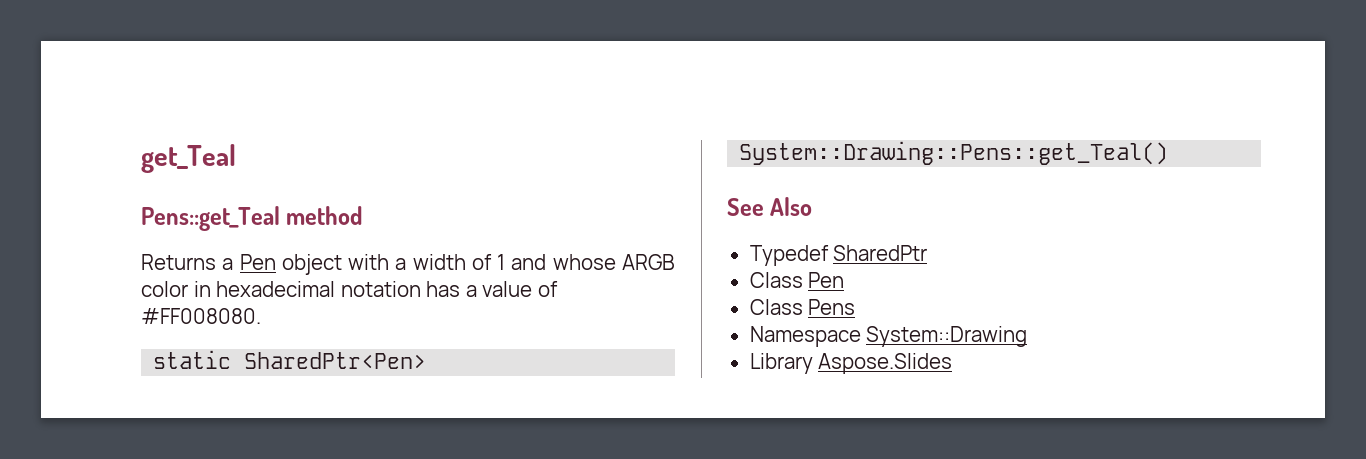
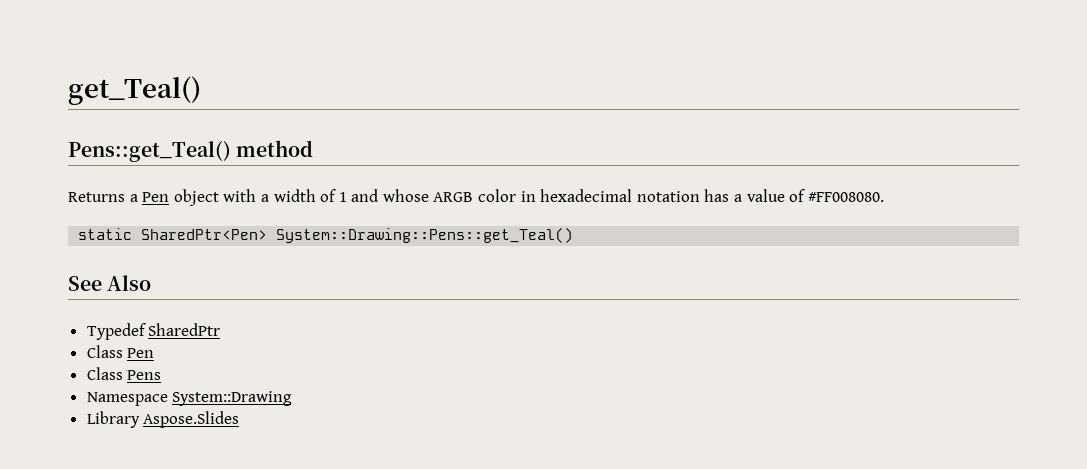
- get_Teal
- Pens::get_Teal method
+ get_Teal()
+ Pens::get_Teal() method

